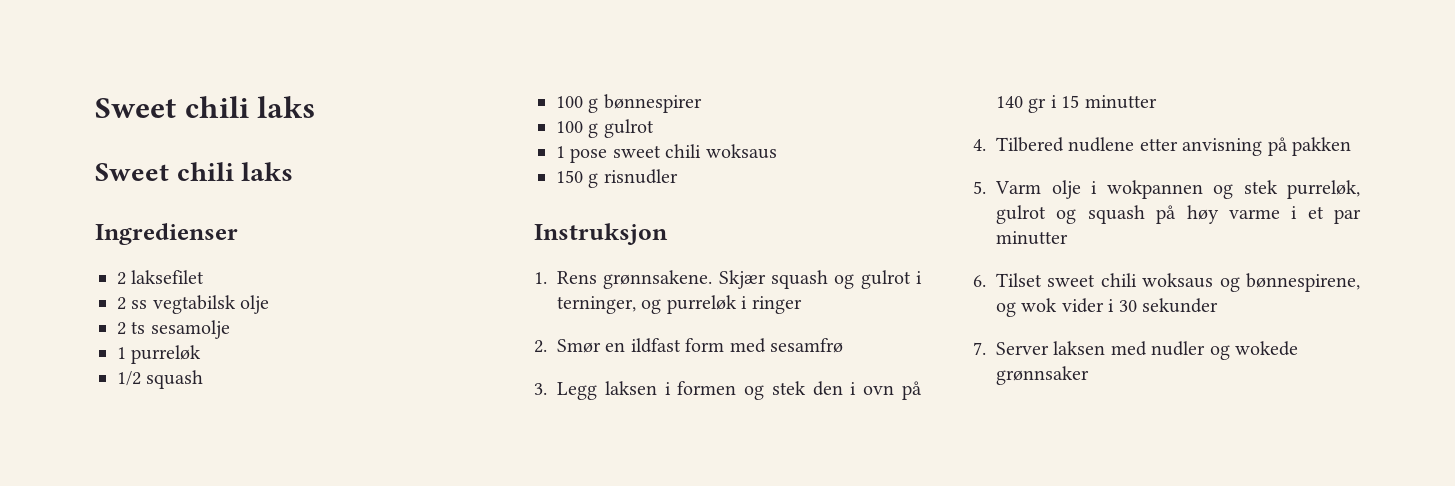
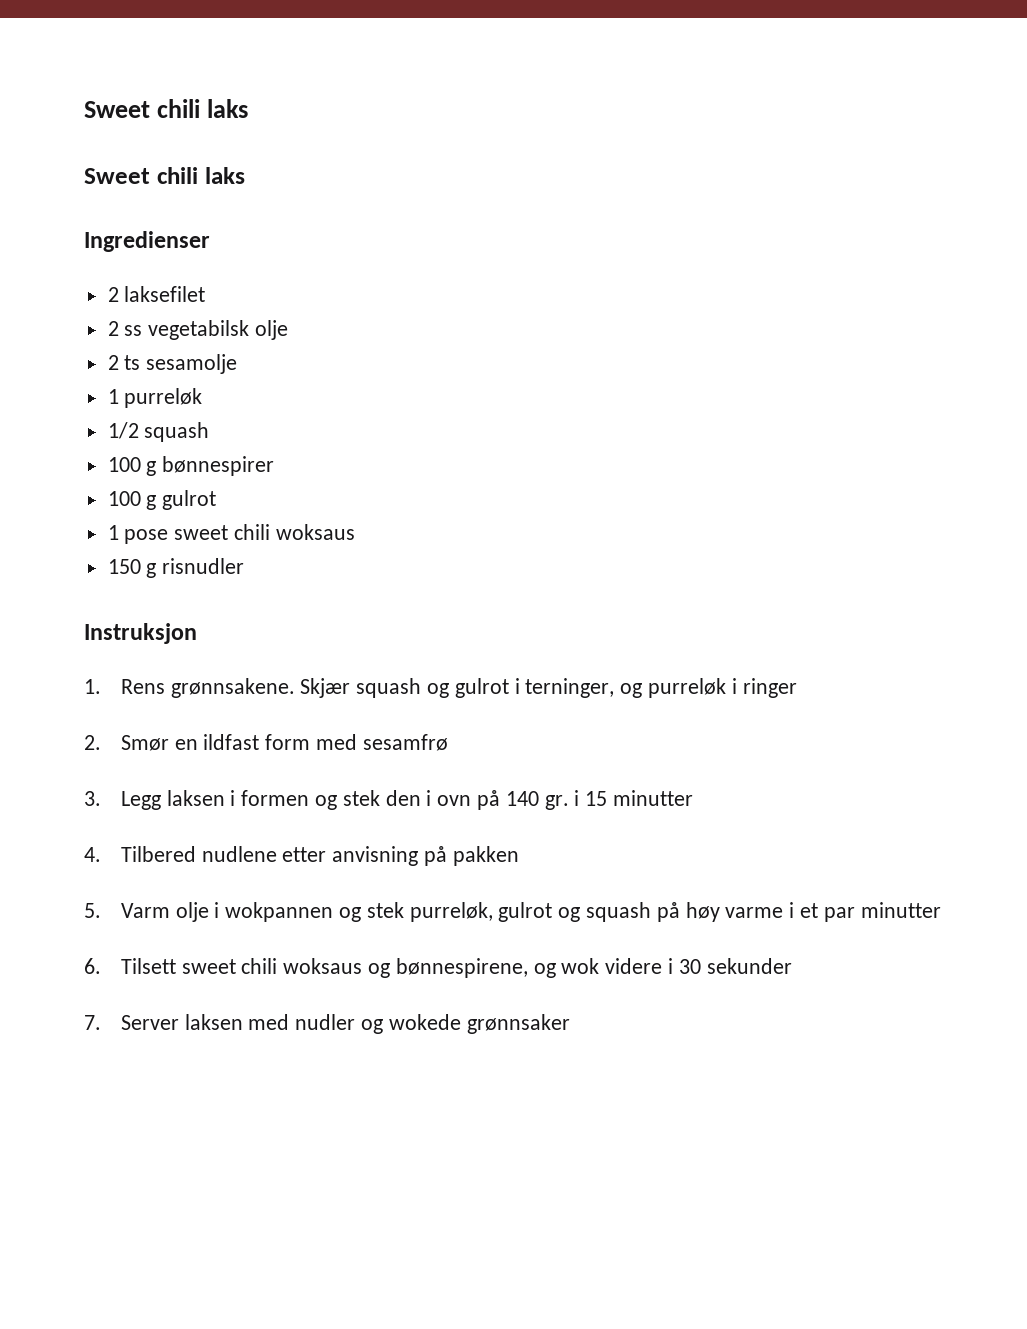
- 2 ss vegtabilsk olje
+ 2 ss vegetabilsk olje
- 3. Legg laksen i formen og stek den i ovn på 140 gr i 15 minutter
+ 3. Legg laksen i formen og stek den i ovn på 140 gr. i 15 minutter
- 6. Tilset sweet chili woksaus og bønnespirene, og wok vider i 30 sekunder
+ 6. Tilsett sweet chili woksaus og bønnespirene, og wok videre i 30 sekunder

